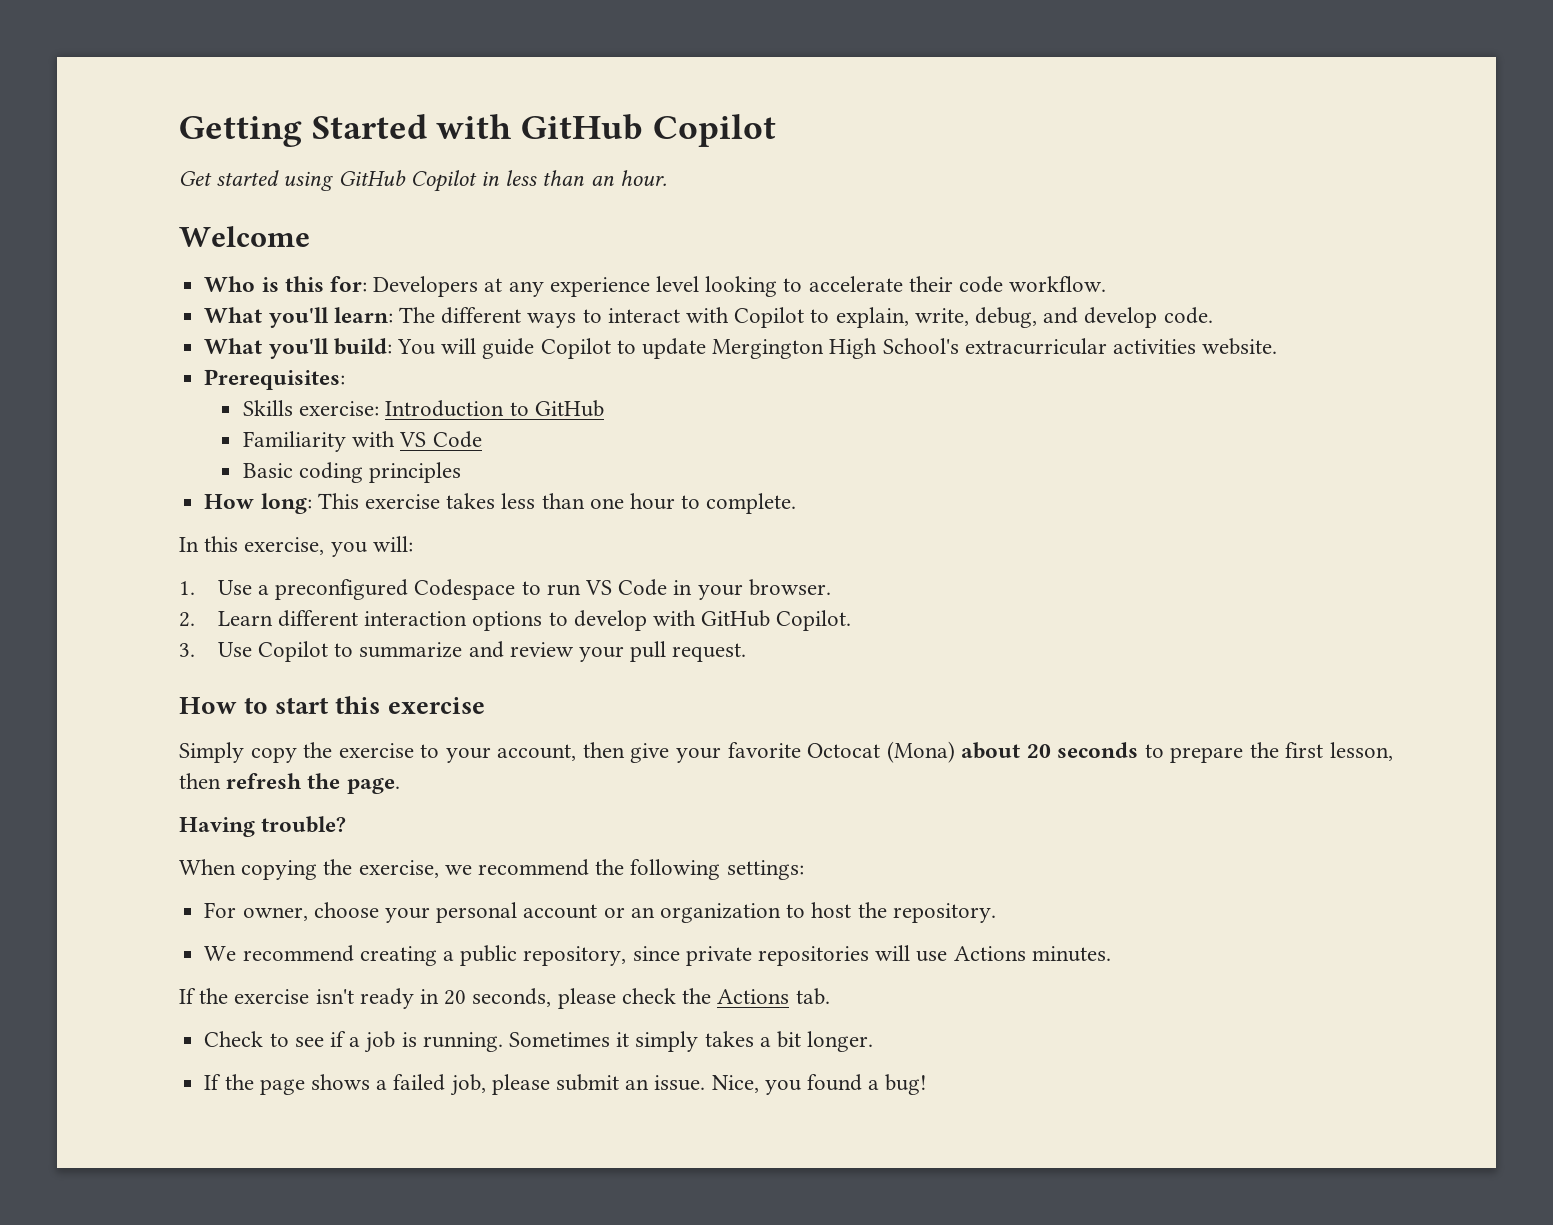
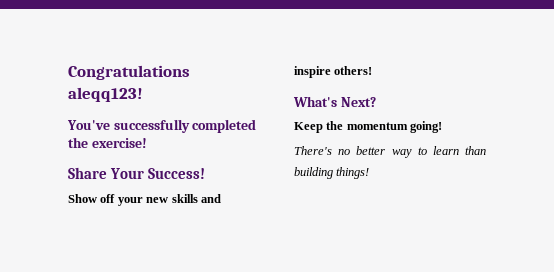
- Getting Started with GitHub Copilot
- Get started using GitHub Copilot in less than an hour.
- Welcome
- Who is this for: Developers at any experience level looking to accelerate their code workflow.
- What you'll learn: The different ways to interact with Copilot to explain, write, debug, and develop code.
- What you'll build: You will guide Copilot to update Mergington High School's extracurricular activities website.
- Prerequisites:
- Skills exercise: Introduction to GitHub
- Familiarity with VS Code
- Basic coding principles
- How long: This exercise takes less than one hour to complete.
- In this exercise, you will:
- 1. Use a preconfigured Codespace to run VS Code in your browser.
- 2. Learn different interaction options to develop with GitHub Copilot.
- 3. Use Copilot to summarize and review your pull request.
- How to start this exercise
- Simply copy the exercise to your account, then give your favorite Octocat (Mona) about 20 seconds to prepare the first lesson, then refresh the page.
- Having trouble?
- When copying the exercise, we recommend the following settings:
- For owner, choose your personal account or an organization to host the repository.
- We recommend creating a public repository, since private repositories will use Actions minutes.
- If the exercise isn't ready in 20 seconds, please check the Actions tab.
- Check to see if a job is running. Sometimes it simply takes a bit longer.
- If the page shows a failed job, please submit an issue. Nice, you found a bug!
+ Congratulations aleqq123!
+ You've successfully completed the exercise!
+ Share Your Success!
+ Show off your new skills and inspire others!
+ What's Next?
+ Keep the momentum going!
+ There's no better way to learn than building things!

